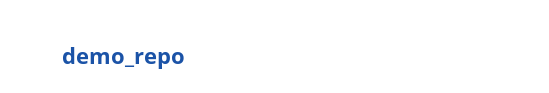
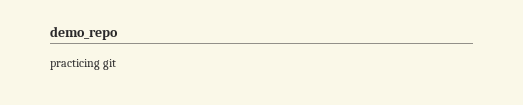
+ practicing git

